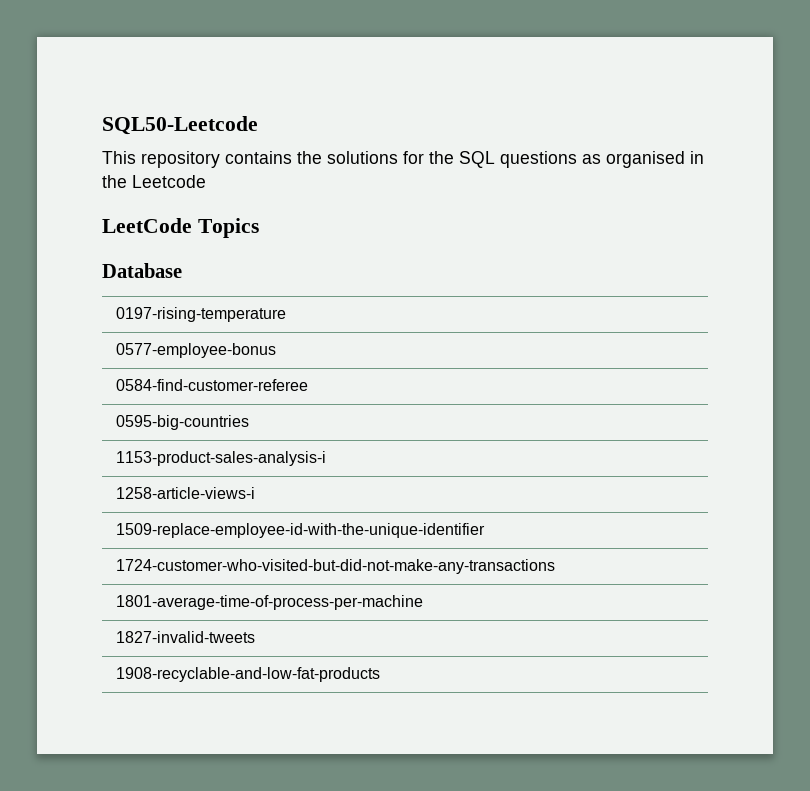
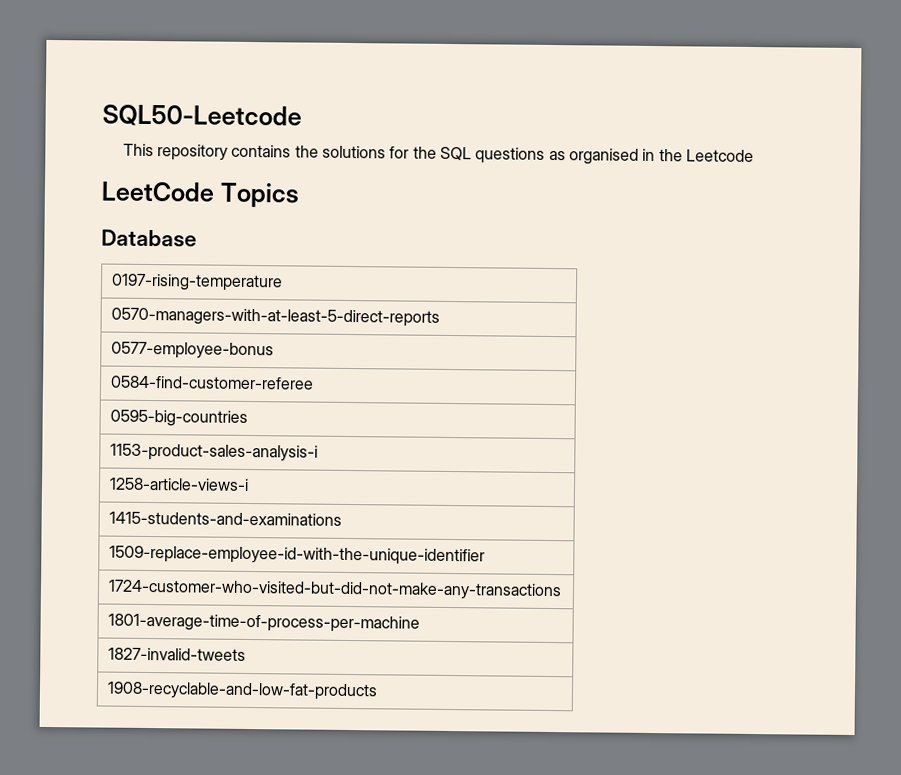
+ 0570-managers-with-at-least-5-direct-reports
+ 1415-students-and-examinations

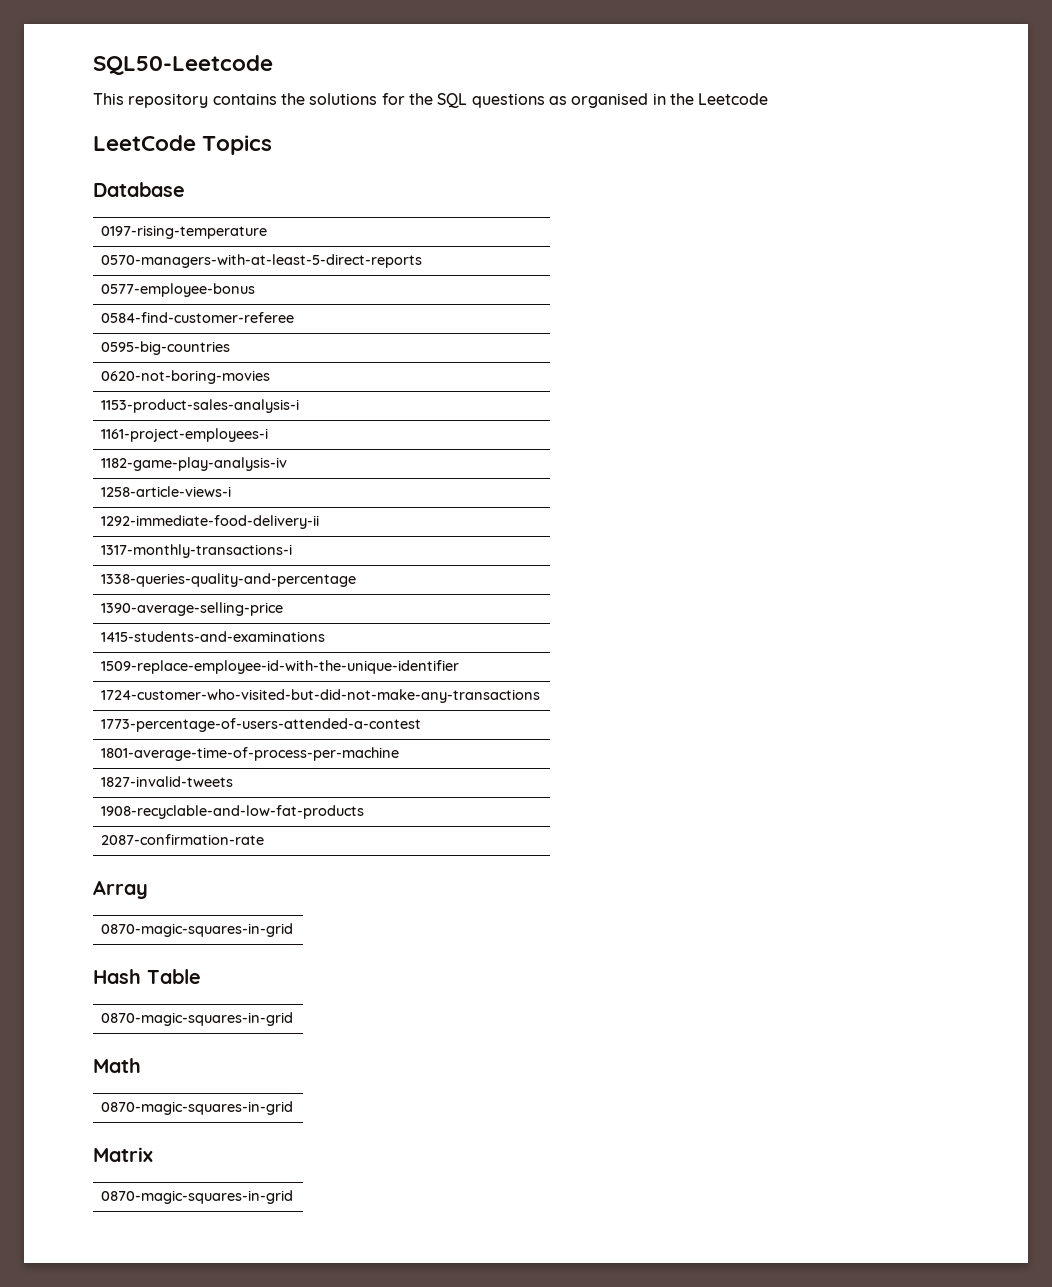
+ 0620-not-boring-movies
+ 1161-project-employees-i
+ 1182-game-play-analysis-iv
+ 1292-immediate-food-delivery-ii
+ 1317-monthly-transactions-i
+ 1338-queries-quality-and-percentage
+ 1390-average-selling-price
+ 1773-percentage-of-users-attended-a-contest
+ 2087-confirmation-rate
+ Array
+ 0870-magic-squares-in-grid
+ Hash Table
+ 0870-magic-squares-in-grid
+ Math
+ 0870-magic-squares-in-grid
+ Matrix
+ 0870-magic-squares-in-grid

